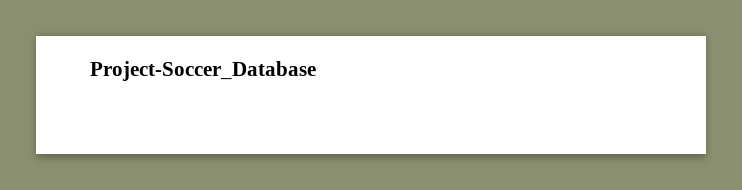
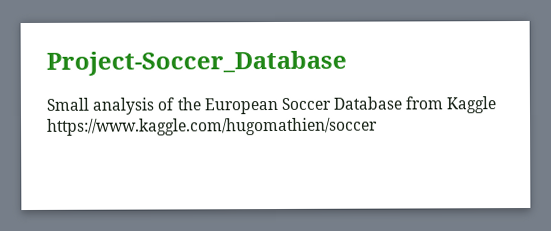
+ Small analysis of the European Soccer Database from Kaggle https://www.kaggle.com/hugomathien/soccer

